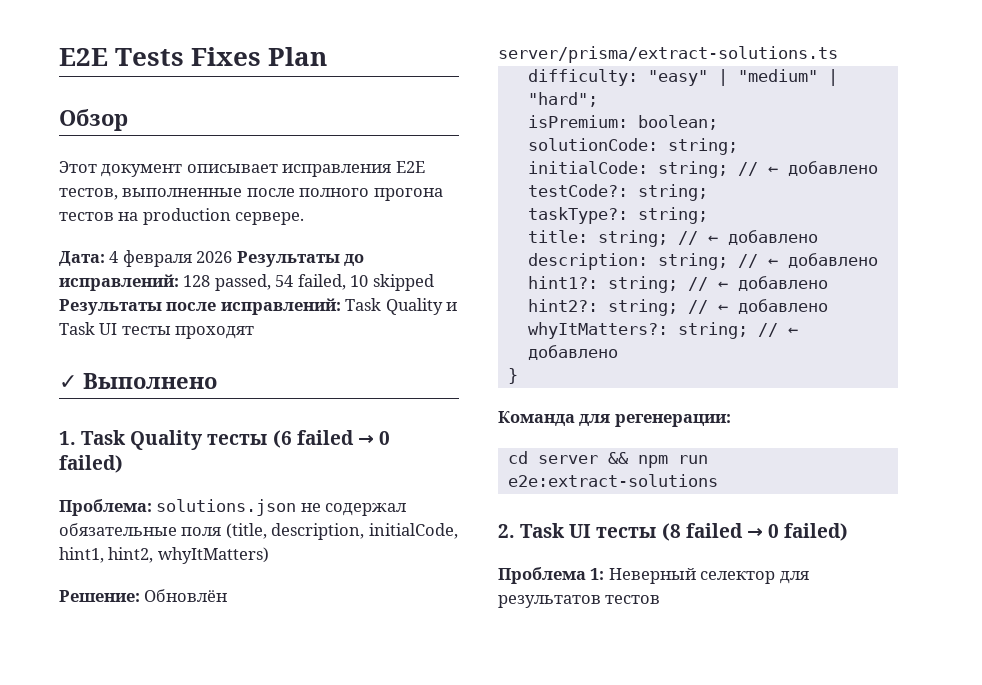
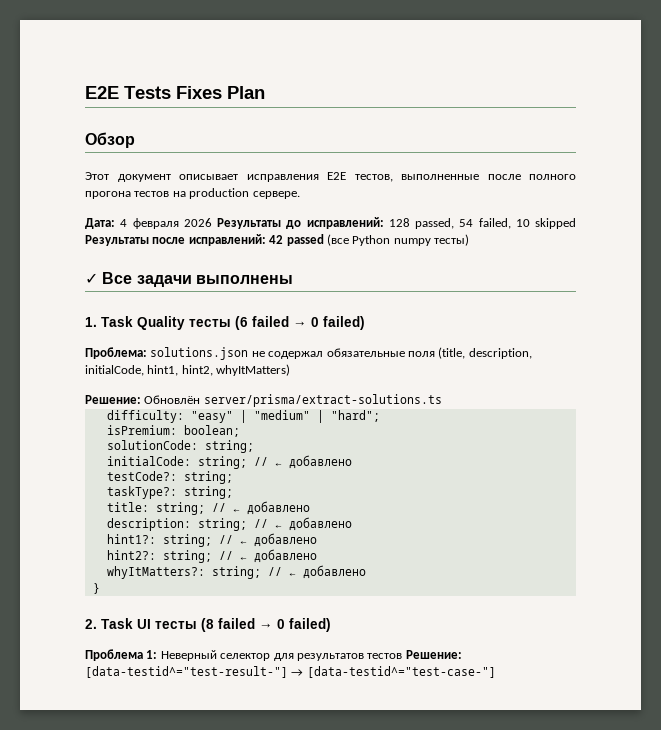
- Дата: 4 февраля 2026 Результаты до исправлений: 128 passed, 54 failed, 10 skipped Результаты после исправлений: Task Quality и Task UI тесты проходят
- ✓ Выполнено
+ Дата: 4 февраля 2026 Результаты до исправлений: 128 passed, 54 failed, 10 skipped Результаты после исправлений: 42 passed (все Python numpy тесты)
+ ✓ Все задачи выполнены
- Команда для регенерации:
- cd server && npm run e2e:extract-solutions
- Проблема 1: Неверный селектор для результатов тестов
+ Проблема 1: Неверный селектор для результатов тестов Решение: [data-testid^="test-result-"] → [data-testid^="test-case-"]

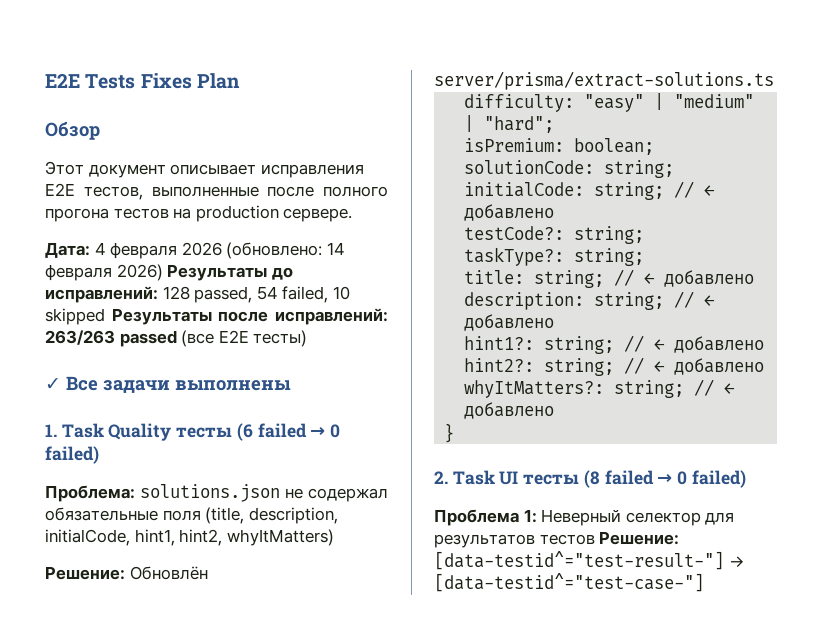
- Дата: 4 февраля 2026 Результаты до исправлений: 128 passed, 54 failed, 10 skipped Результаты после исправлений: 42 passed (все Python numpy тесты)
+ Дата: 4 февраля 2026 (обновлено: 14 февраля 2026) Результаты до исправлений: 128 passed, 54 failed, 10 skipped Результаты после исправлений: 263/263 passed (все E2E тесты)

